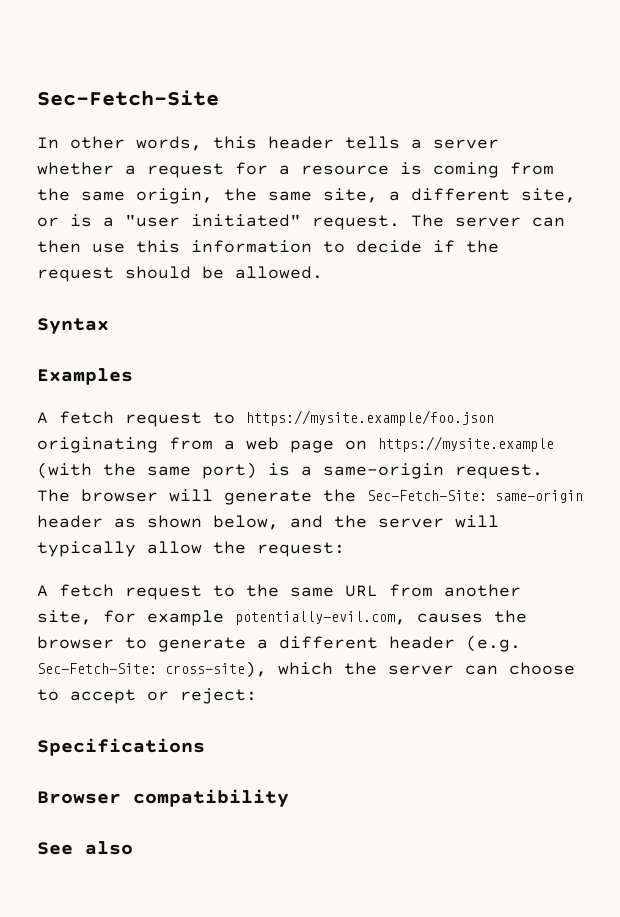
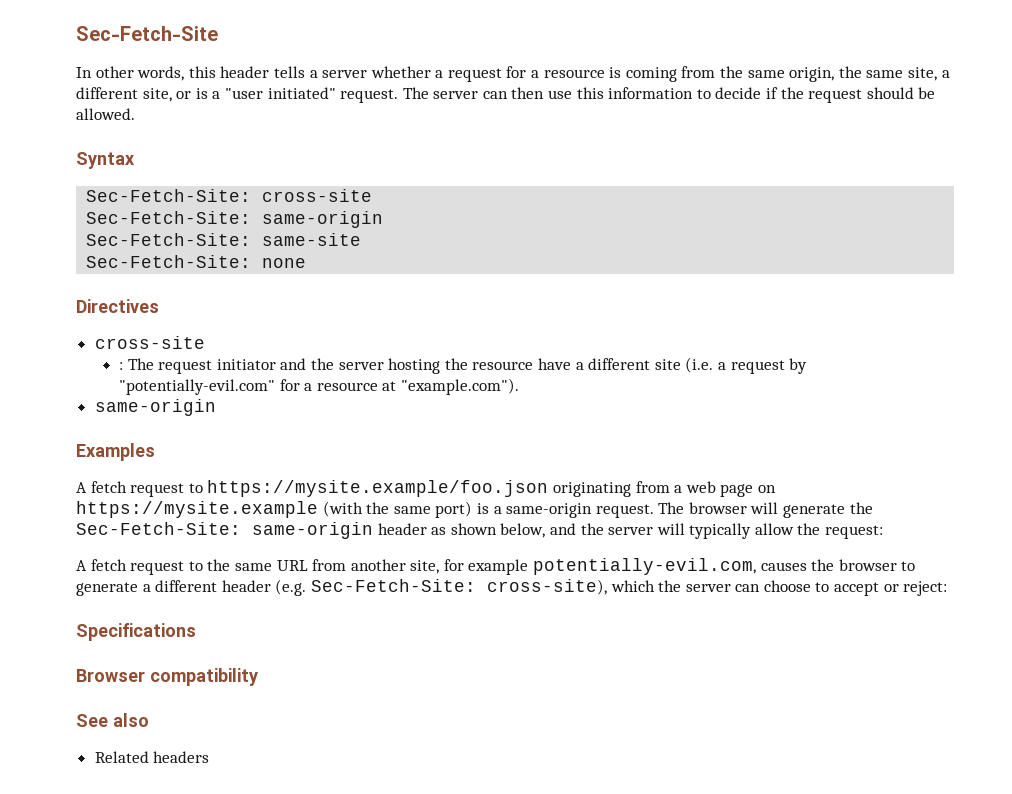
+ Sec-Fetch-Site: cross-site
+ Sec-Fetch-Site: same-origin
+ Sec-Fetch-Site: same-site
+ Sec-Fetch-Site: none
+ Directives
+ cross-site
+ : The request initiator and the server hosting the resource have a different site (i.e. a request by "potentially-evil.com" for a resource at "example.com").
+ same-origin
+ Related headers

